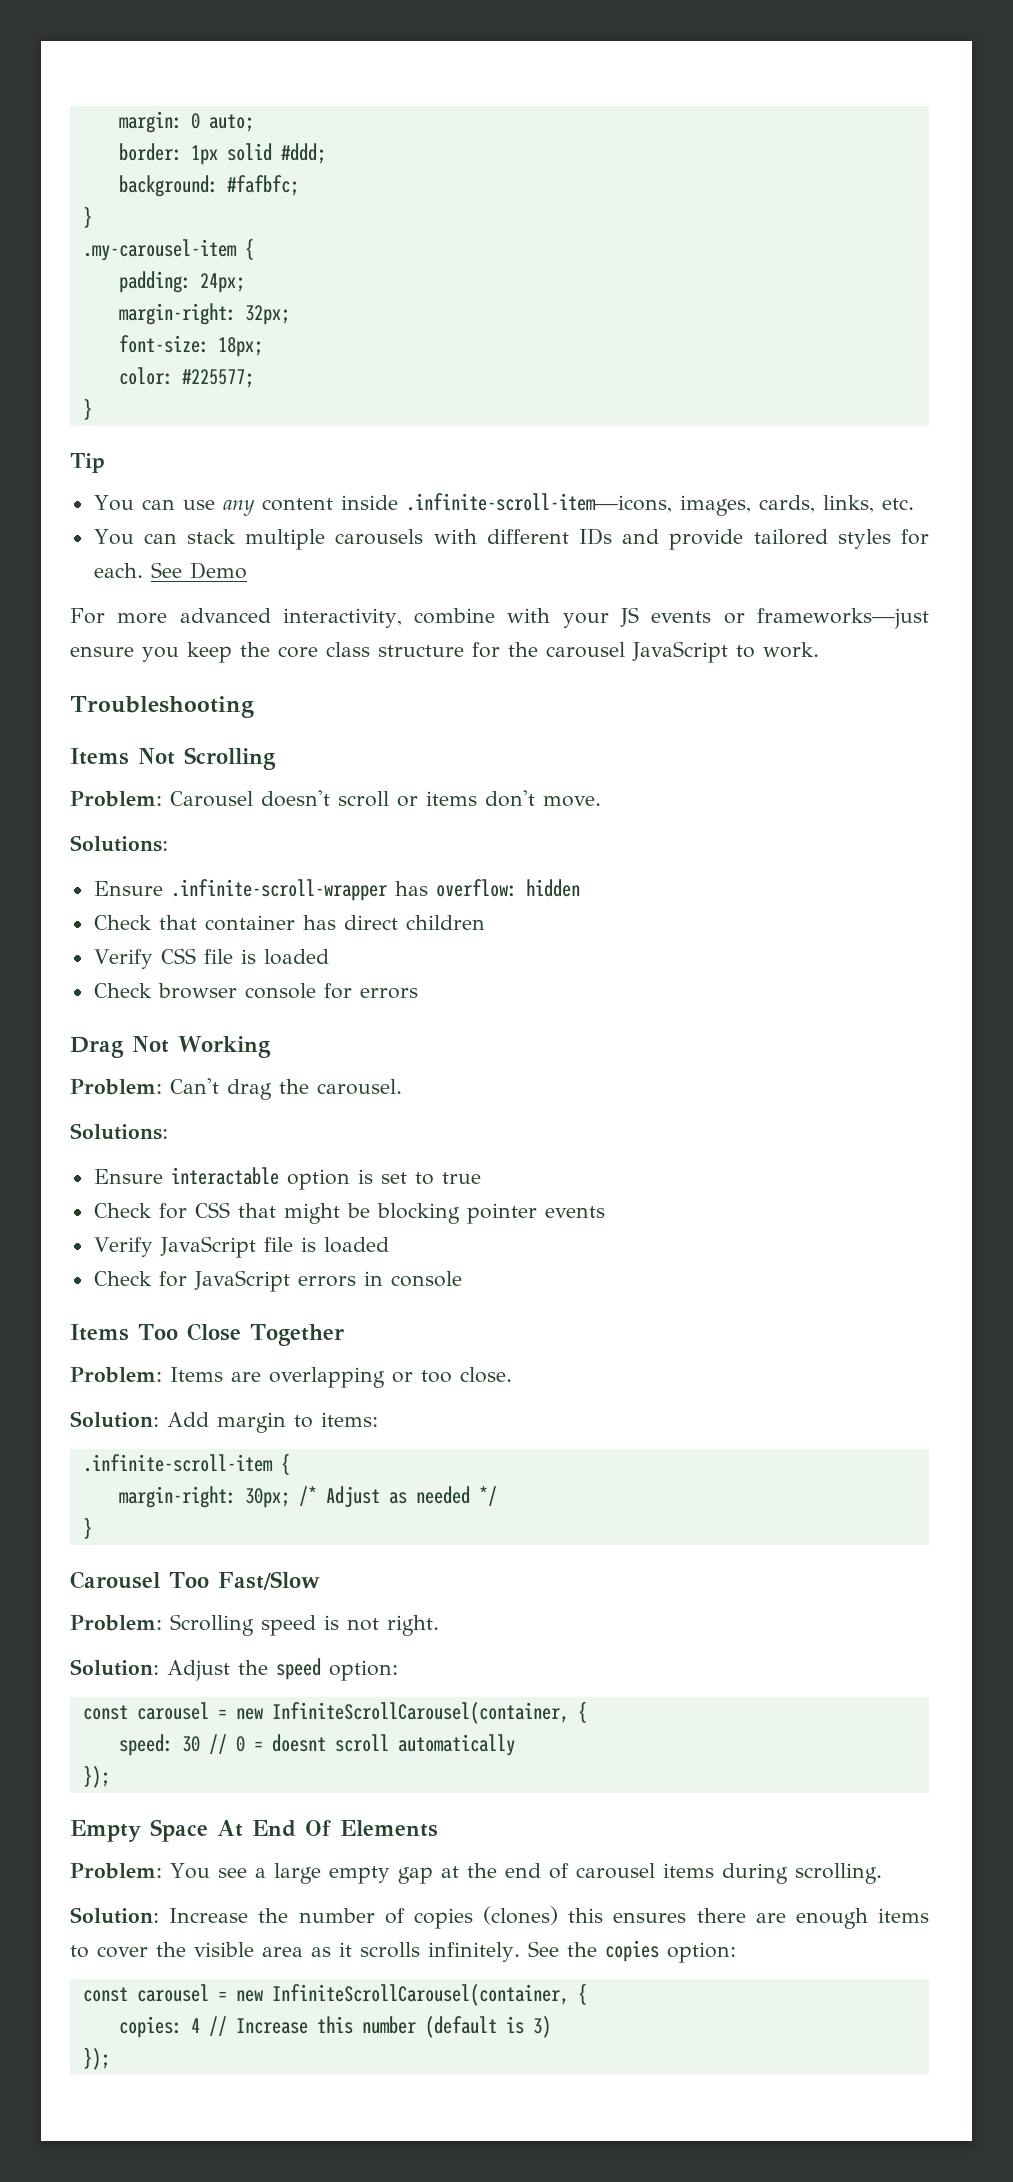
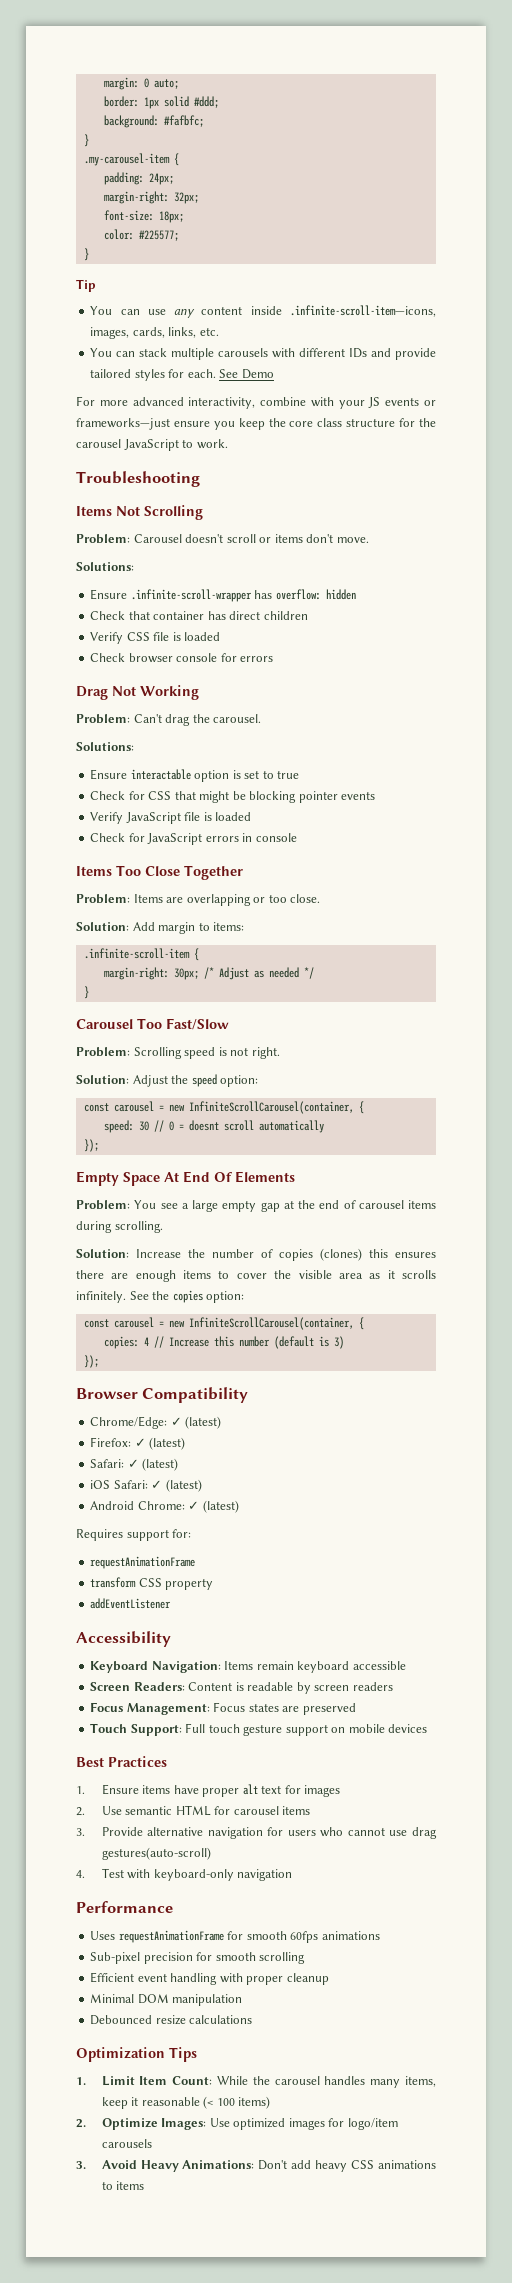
+ Browser Compatibility
+ Chrome/Edge: ✓ (latest)
+ Firefox: ✓ (latest)
+ Safari: ✓ (latest)
+ iOS Safari: ✓ (latest)
+ Android Chrome: ✓ (latest)
+ Requires support for:
+ requestAnimationFrame
+ transform CSS property
+ addEventListener
+ Accessibility
+ Keyboard Navigation: Items remain keyboard accessible
+ Screen Readers: Content is readable by screen readers
+ Focus Management: Focus states are preserved
+ Touch Support: Full touch gesture support on mobile devices
+ Best Practices
+ 1. Ensure items have proper alt text for images
+ 2. Use semantic HTML for carousel items
+ 3. Provide alternative navigation for users who cannot use drag gestures(auto-scroll)
+ 4. Test with keyboard-only navigation
+ Performance
+ Uses requestAnimationFrame for smooth 60fps animations
+ Sub-pixel precision for smooth scrolling
+ Efficient event handling with proper cleanup
+ Minimal DOM manipulation
+ Debounced resize calculations
+ Optimization Tips
+ 1. Limit Item Count: While the carousel handles many items, keep it reasonable (< 100 items)
+ 2. Optimize Images: Use optimized images for logo/item carousels
+ 3. Avoid Heavy Animations: Don't add heavy CSS animations to items

